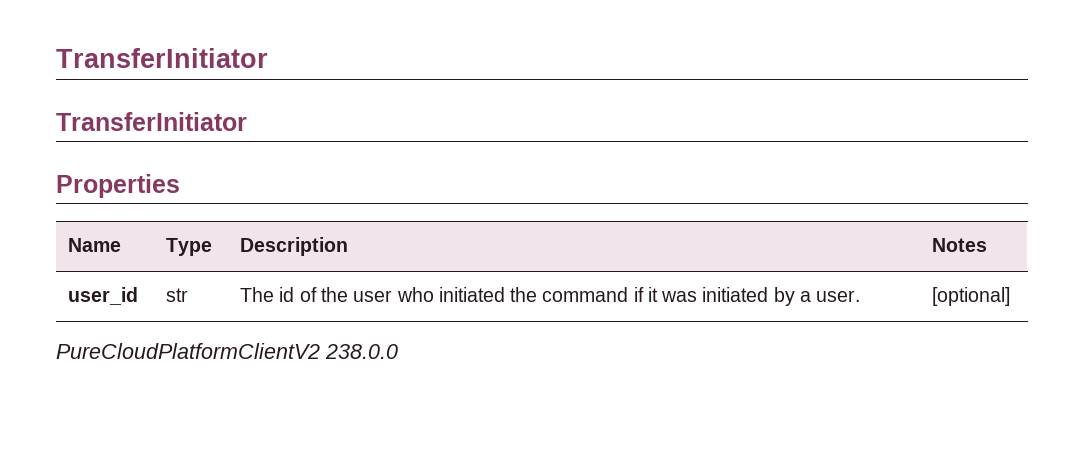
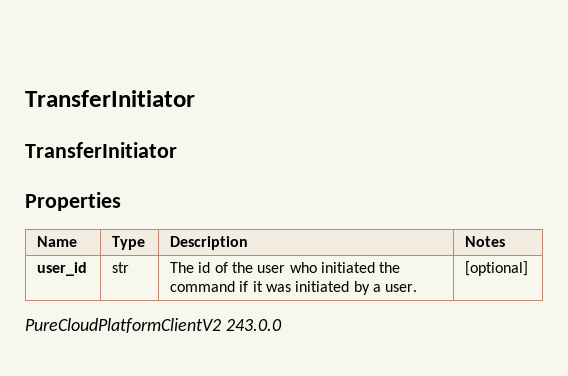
- PureCloudPlatformClientV2 238.0.0
+ PureCloudPlatformClientV2 243.0.0

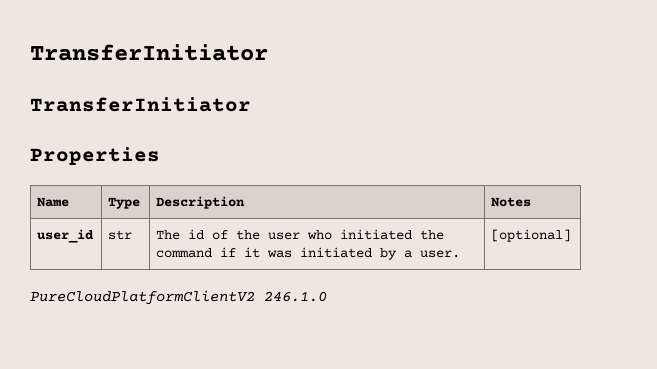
- PureCloudPlatformClientV2 243.0.0
+ PureCloudPlatformClientV2 246.1.0

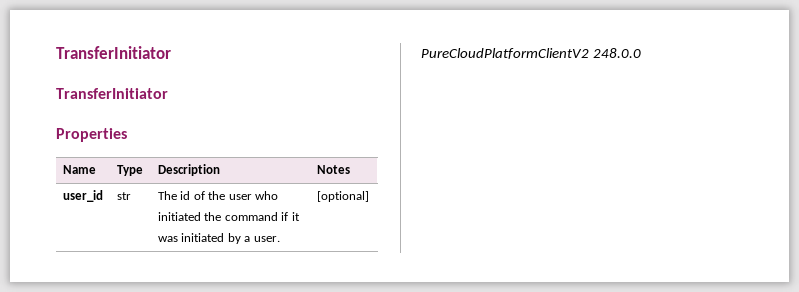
- PureCloudPlatformClientV2 246.1.0
+ PureCloudPlatformClientV2 248.0.0

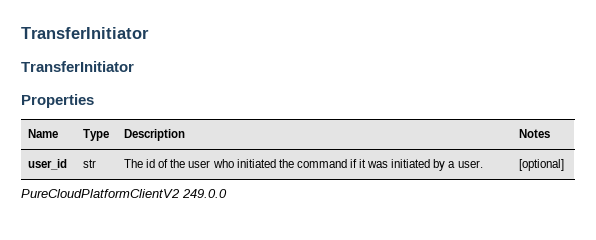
- PureCloudPlatformClientV2 248.0.0
+ PureCloudPlatformClientV2 249.0.0

